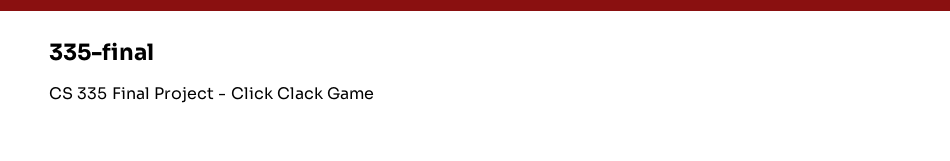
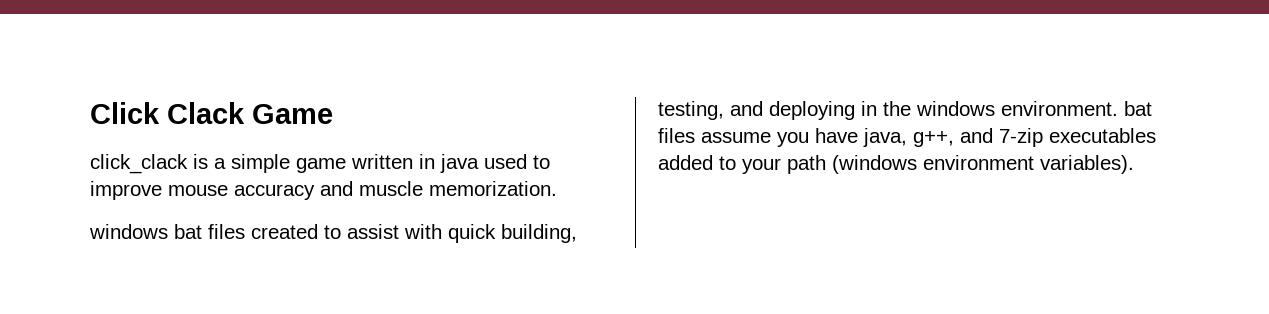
- 335-final
- CS 335 Final Project - Click Clack Game
+ Click Clack Game
+ click_clack is a simple game written in java used to improve mouse accuracy and muscle memorization.
+ windows bat files created to assist with quick building, testing, and deploying in the windows environment. bat files assume you have java, g++, and 7-zip executables added to your path (windows environment variables).

